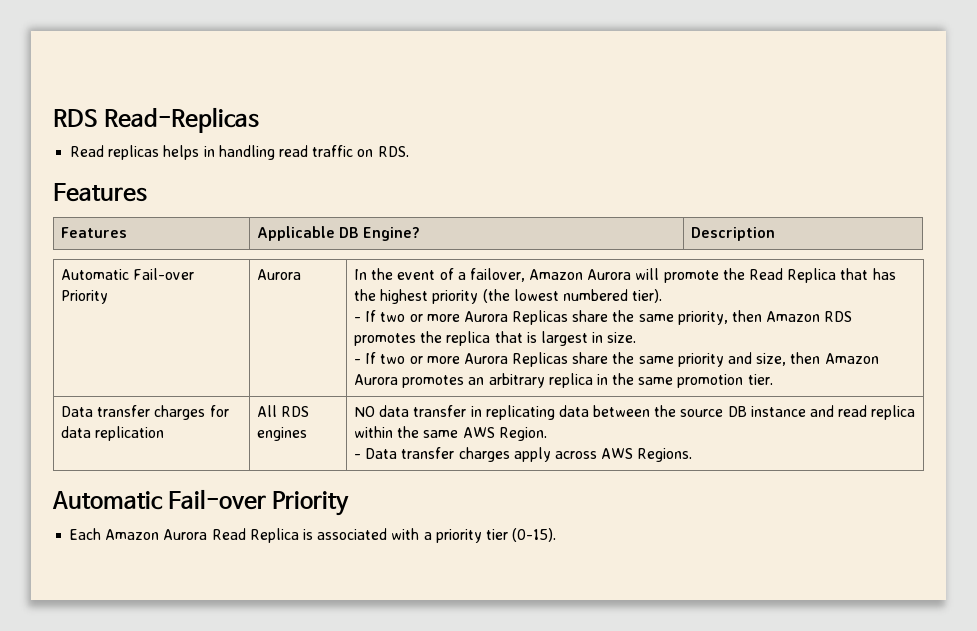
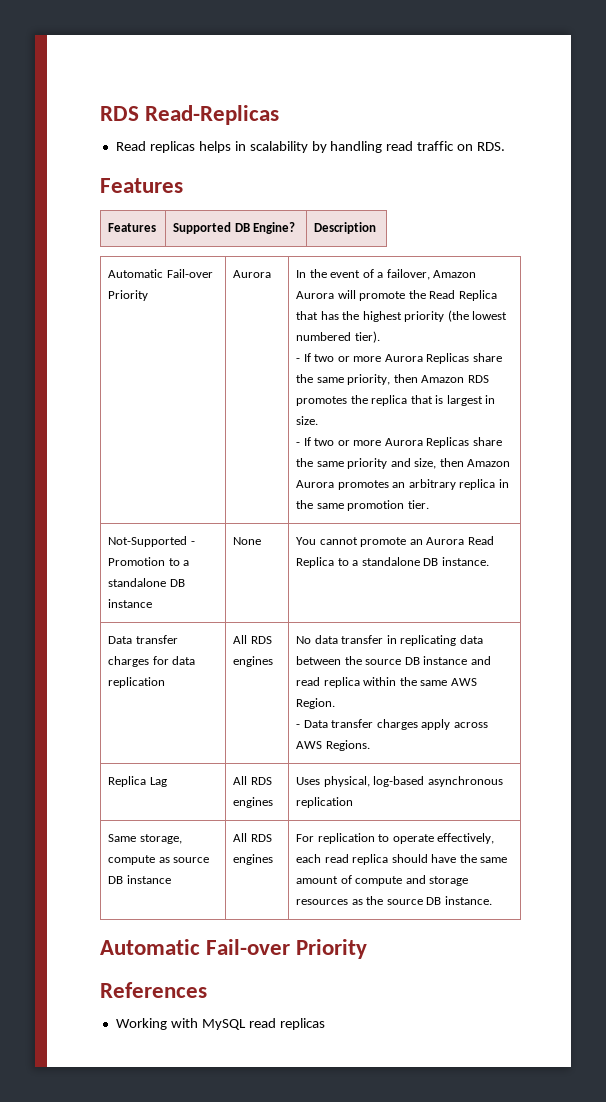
- Read replicas helps in handling read traffic on RDS.
+ Read replicas helps in scalability by handling read traffic on RDS.
- Features | Applicable DB Engine? | Description
+ Features | Supported DB Engine? | Description
+ Not-Supported - Promotion to a standalone DB instance | None | You cannot promote an Aurora Read Replica to a standalone DB instance.
- Data transfer charges for data replication | All RDS engines | NO data transfer in replicating data between the source DB instance and read replica within the same AWS Region.
+ Data transfer charges for data replication | All RDS engines | No data transfer in replicating data between the source DB instance and read replica within the same AWS Region.
  - Data transfer charges apply across AWS Regions.
+ Replica Lag | All RDS engines | Uses physical, log-based asynchronous replication
+ Same storage, compute as source DB instance | All RDS engines | For replication to operate effectively, each read replica should have the same amount of compute and storage resources as the source DB instance.
  Automatic Fail-over Priority
- Each Amazon Aurora Read Replica is associated with a priority tier (0-15).
+ References
+ Working with MySQL read replicas

